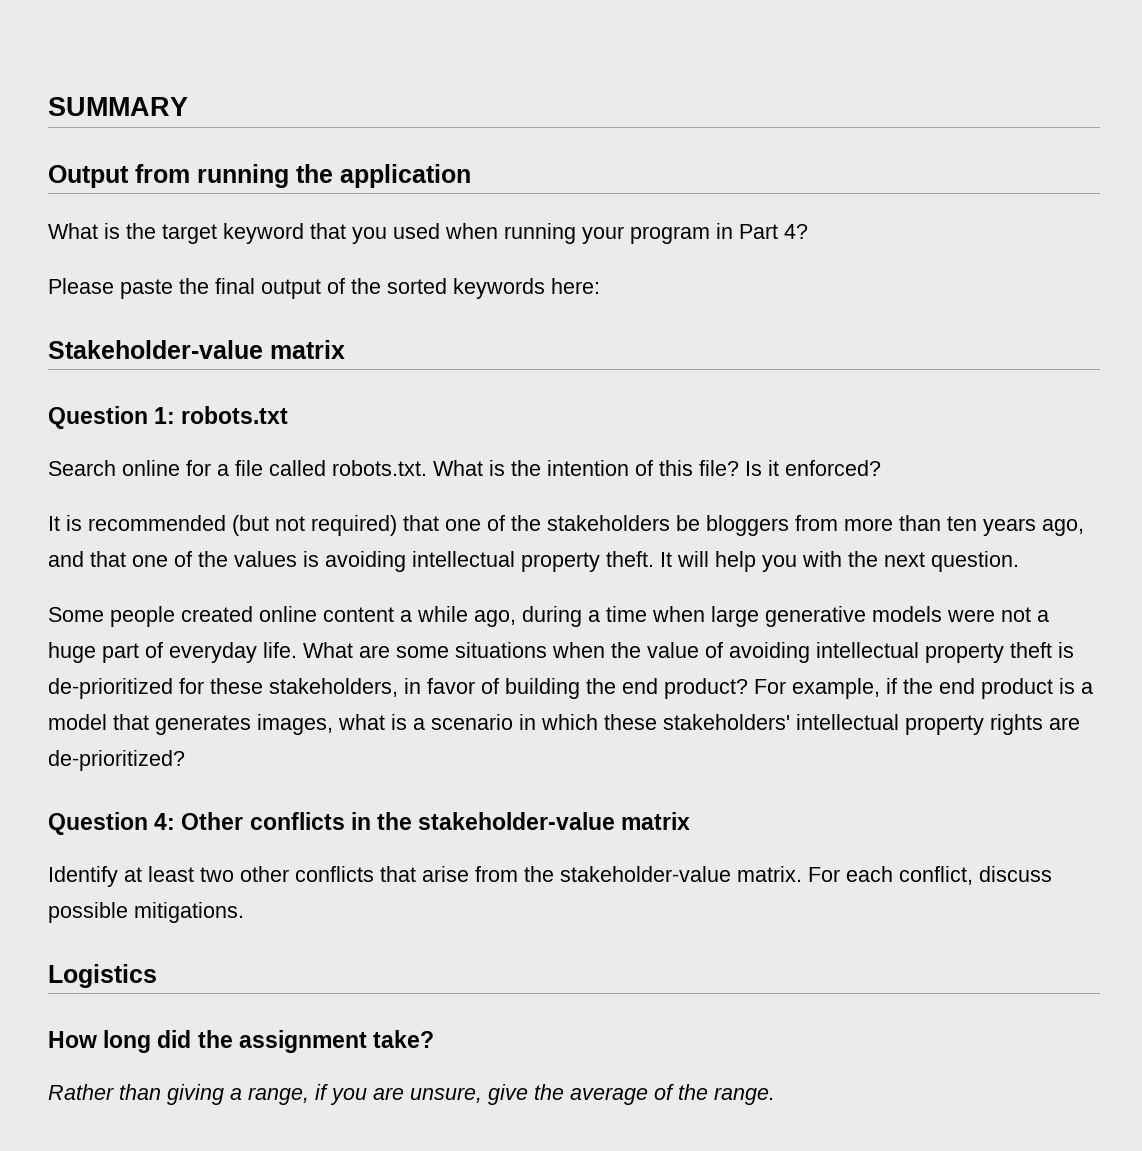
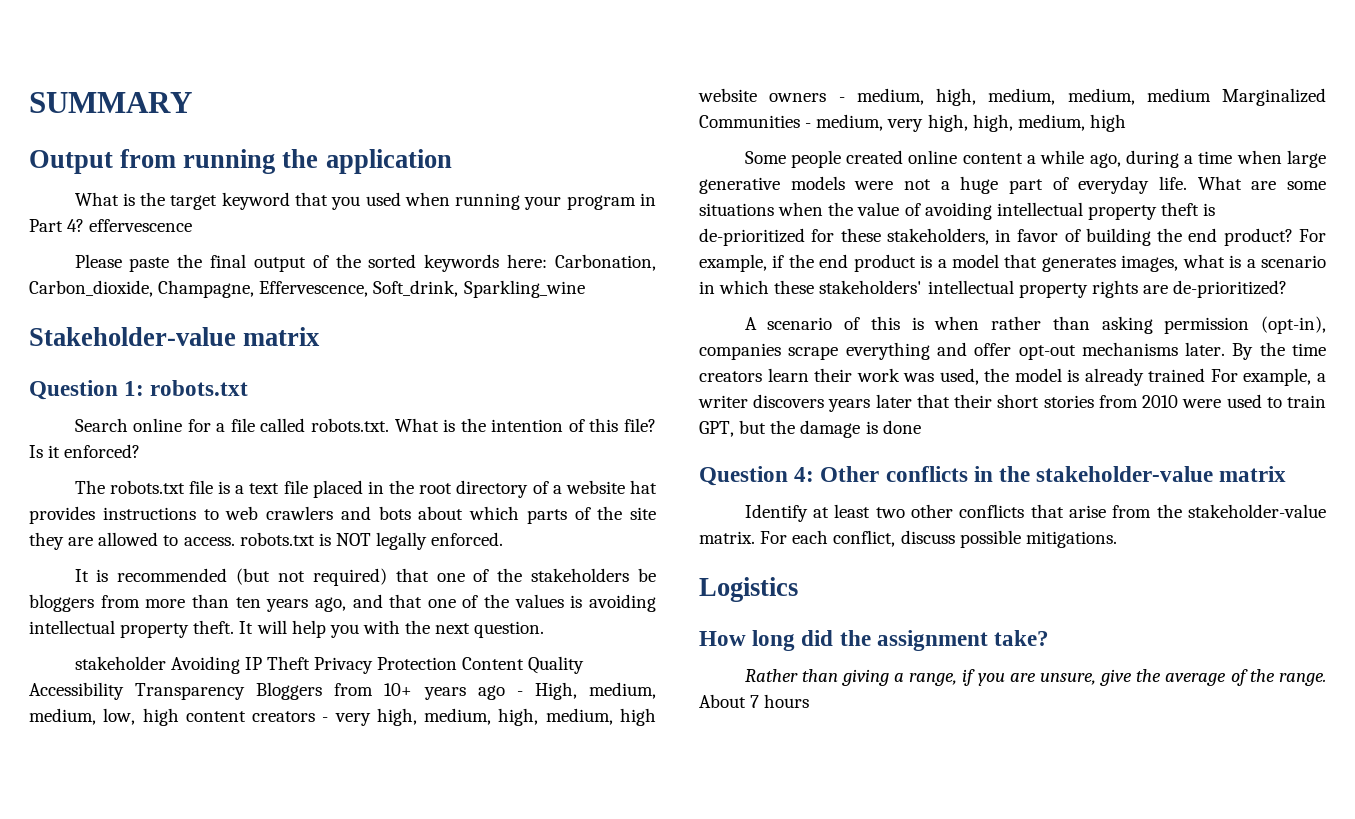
- What is the target keyword that you used when running your program in Part 4?
+ What is the target keyword that you used when running your program in Part 4? effervescence
- Please paste the final output of the sorted keywords here:
+ Please paste the final output of the sorted keywords here: Carbonation, Carbon_dioxide, Champagne, Effervescence, Soft_drink, Sparkling_wine
+ The robots.txt file is a text file placed in the root directory of a website hat provides instructions to web crawlers and bots about which parts of the site they are allowed to access. robots.txt is NOT legally enforced.
+ stakeholder Avoiding IP Theft Privacy Protection Content Quality Accessibility Transparency Bloggers from 10+ years ago - High, medium, medium, low, high content creators - very high, medium, high, medium, high website owners - medium, high, medium, medium, medium Marginalized Communities - medium, very high, high, medium, high
+ A scenario of this is when rather than asking permission (opt-in), companies scrape everything and offer opt-out mechanisms later. By the time creators learn their work was used, the model is already trained For example, a writer discovers years later that their short stories from 2010 were used to train GPT, but the damage is done
+ About 7 hours

